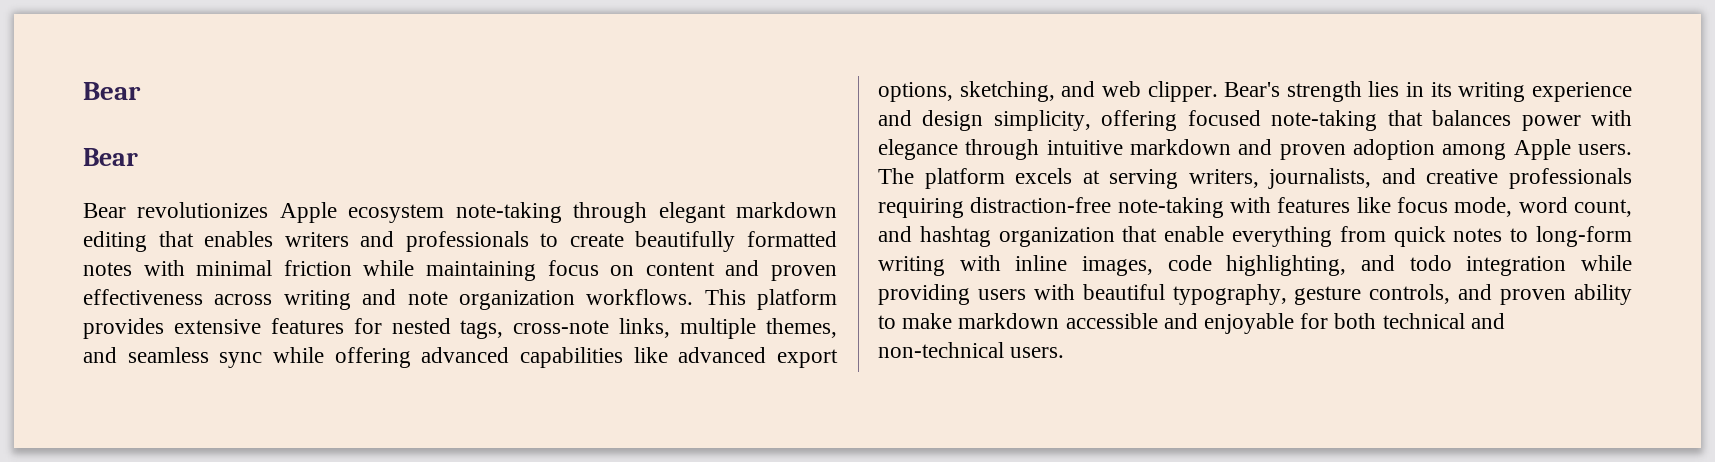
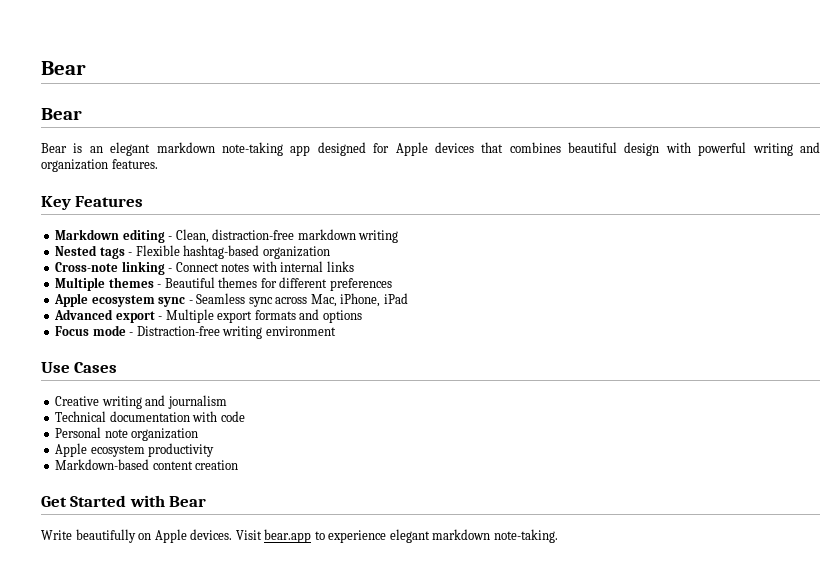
- Bear revolutionizes Apple ecosystem note-taking through elegant markdown editing that enables writers and professionals to create beautifully formatted notes with minimal friction while maintaining focus on content and proven effectiveness across writing and note organization workflows. This platform provides extensive features for nested tags, cross-note links, multiple themes, and seamless sync while offering advanced capabilities like advanced export options, sketching, and web clipper. Bear's strength lies in its writing experience and design simplicity, offering focused note-taking that balances power with elegance through intuitive markdown and proven adoption among Apple users. The platform excels at serving writers, journalists, and creative professionals requiring distraction-free note-taking with features like focus mode, word count, and hashtag organization that enable everything from quick notes to long-form writing with inline images, code highlighting, and todo integration while providing users with beautiful typography, gesture controls, and proven ability to make markdown accessible and enjoyable for both technical and non-technical users.
+ Bear is an elegant markdown note-taking app designed for Apple devices that combines beautiful design with powerful writing and organization features.
+ Key Features
+ Markdown editing - Clean, distraction-free markdown writing
+ Nested tags - Flexible hashtag-based organization
+ Cross-note linking - Connect notes with internal links
+ Multiple themes - Beautiful themes for different preferences
+ Apple ecosystem sync - Seamless sync across Mac, iPhone, iPad
+ Advanced export - Multiple export formats and options
+ Focus mode - Distraction-free writing environment
+ Use Cases
+ Creative writing and journalism
+ Technical documentation with code
+ Personal note organization
+ Apple ecosystem productivity
+ Markdown-based content creation
+ Get Started with Bear
+ Write beautifully on Apple devices. Visit bear.app to experience elegant markdown note-taking.

